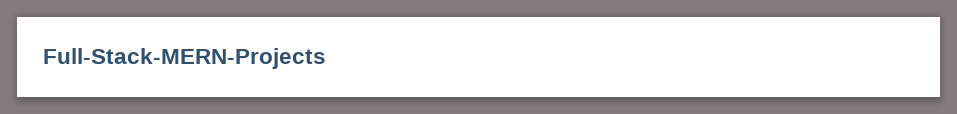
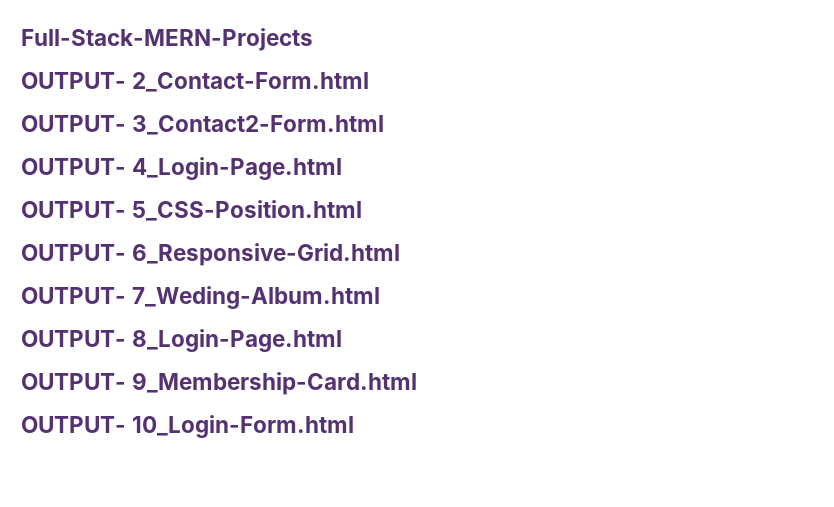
+ OUTPUT- 2_Contact-Form.html
+ OUTPUT- 3_Contact2-Form.html
+ OUTPUT- 4_Login-Page.html
+ OUTPUT- 5_CSS-Position.html
+ OUTPUT- 6_Responsive-Grid.html
+ OUTPUT- 7_Weding-Album.html
+ OUTPUT- 8_Login-Page.html
+ OUTPUT- 9_Membership-Card.html
+ OUTPUT- 10_Login-Form.html

